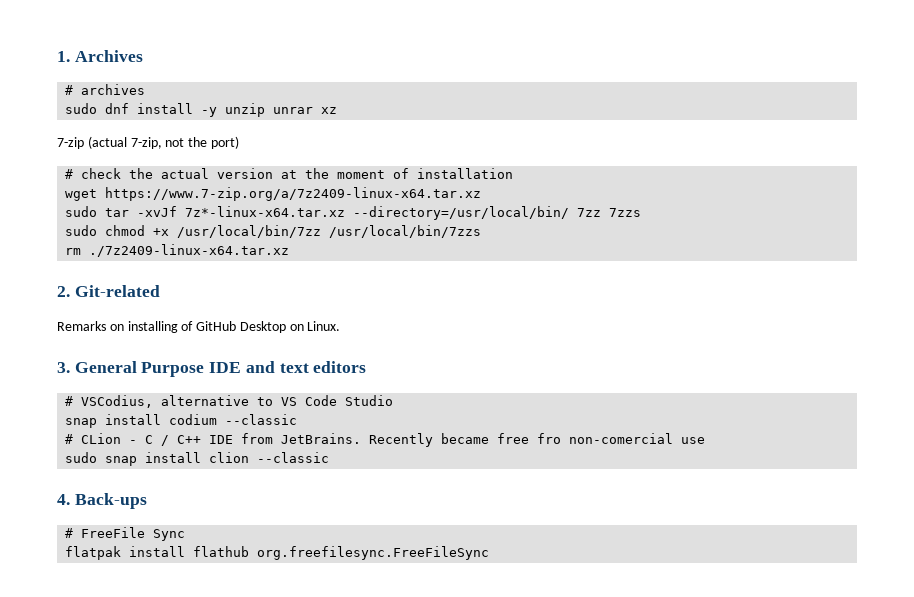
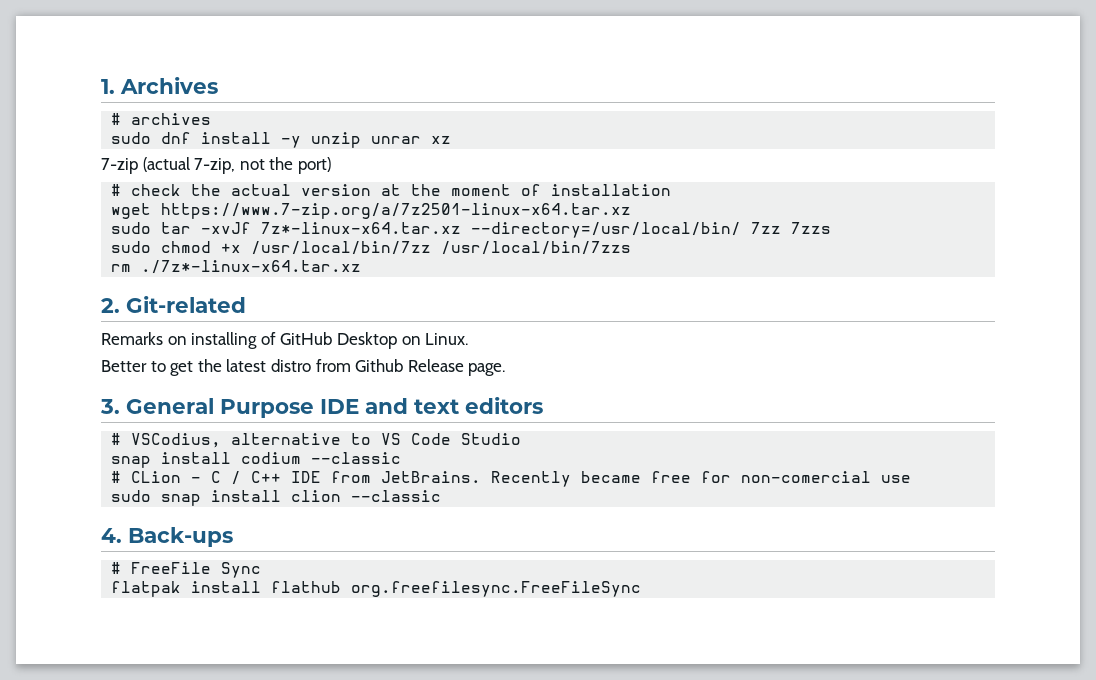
- wget https://www.7-zip.org/a/7z2409-linux-x64.tar.xz
+ wget https://www.7-zip.org/a/7z2501-linux-x64.tar.xz
- rm ./7z2409-linux-x64.tar.xz
+ rm ./7z*-linux-x64.tar.xz
+ Better to get the latest distro from Github Release page.
- Recently became free fro non-comercial use
+ Recently became free for non-comercial use

